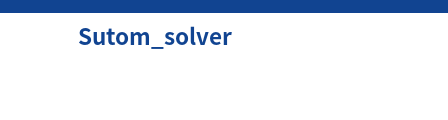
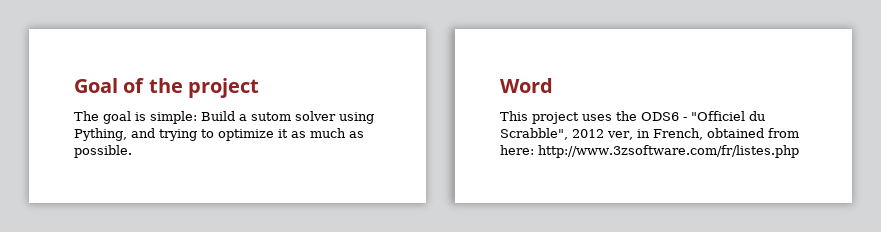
- Sutom_solver
+ Goal of the project
+ The goal is simple: Build a sutom solver using Pything, and trying to optimize it as much as possible.
+ Word
+ This project uses the ODS6 - "Officiel du Scrabble", 2012 ver, in French, obtained from here: http://www.3zsoftware.com/fr/listes.php

